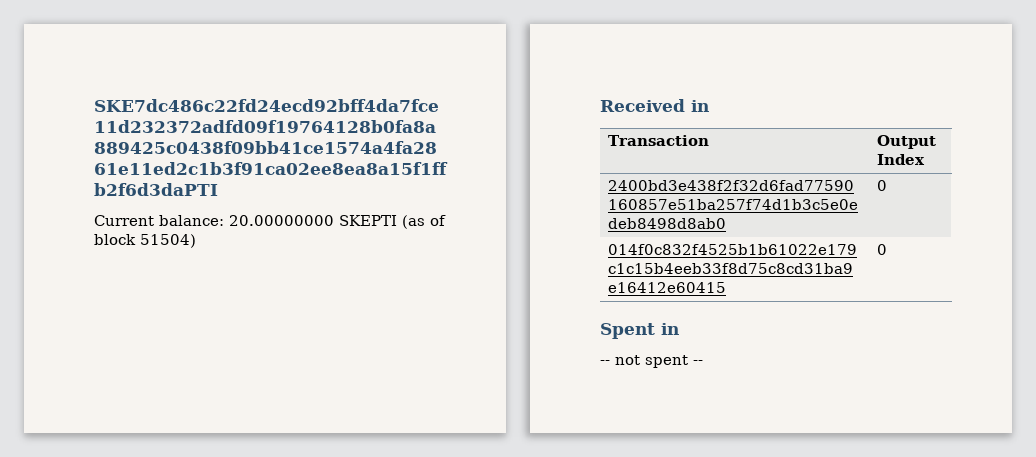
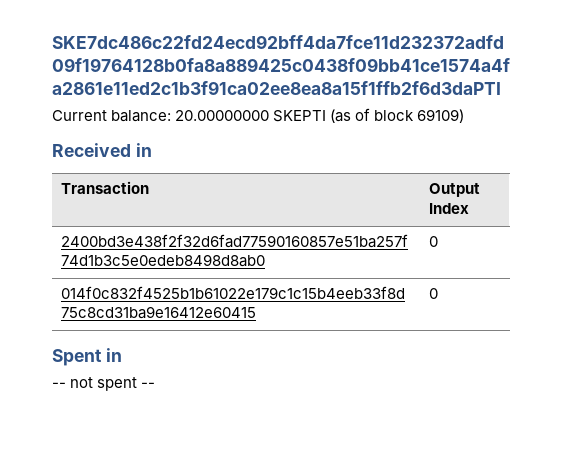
- Current balance: 20.00000000 SKEPTI (as of block 51504)
+ Current balance: 20.00000000 SKEPTI (as of block 69109)

